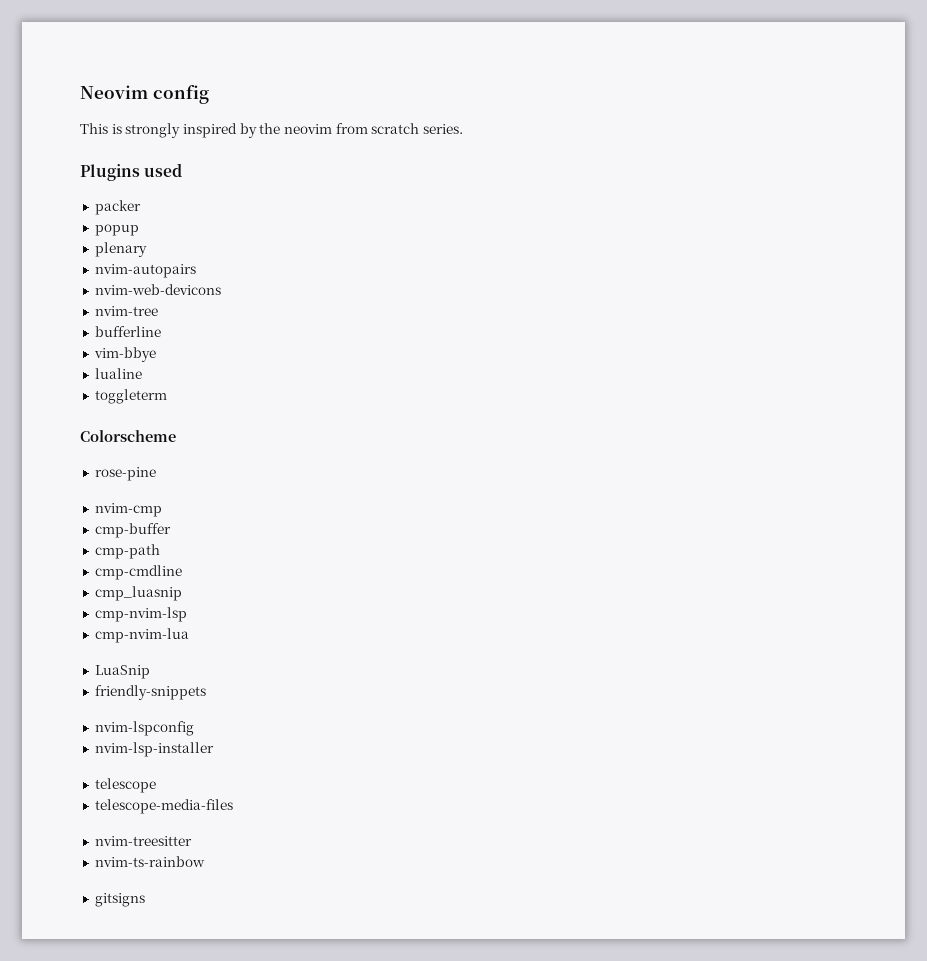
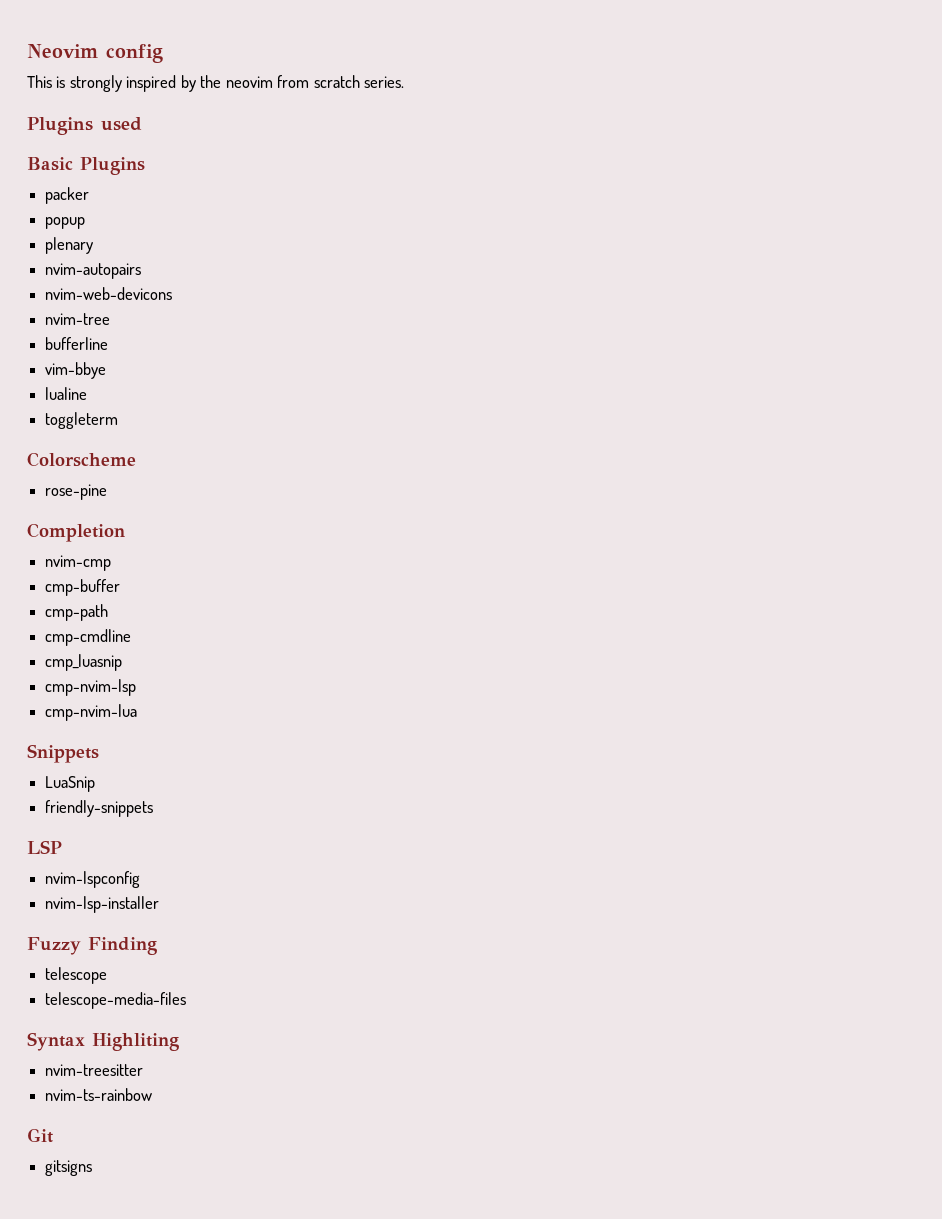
+ Basic Plugins
+ Completion
+ Snippets
+ LSP
+ Fuzzy Finding
+ Syntax Highliting
+ Git

